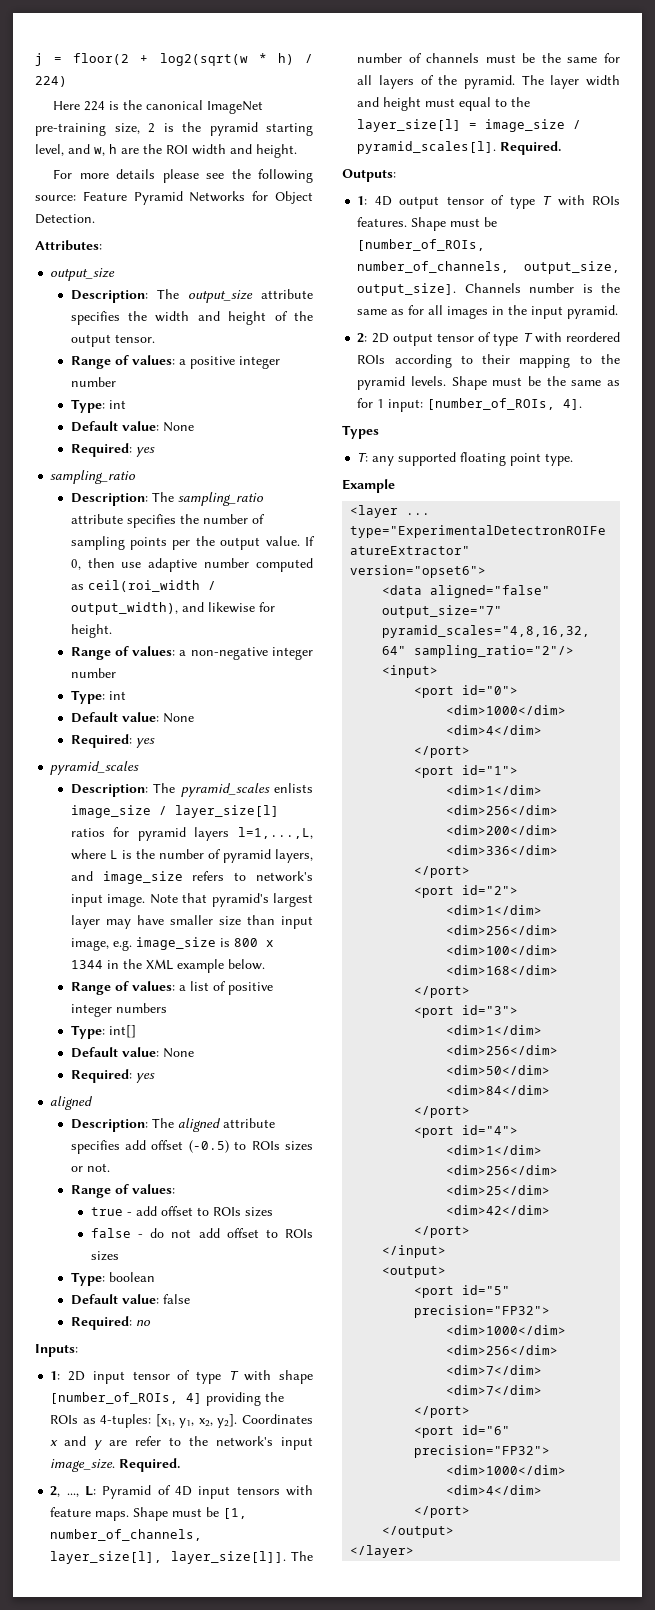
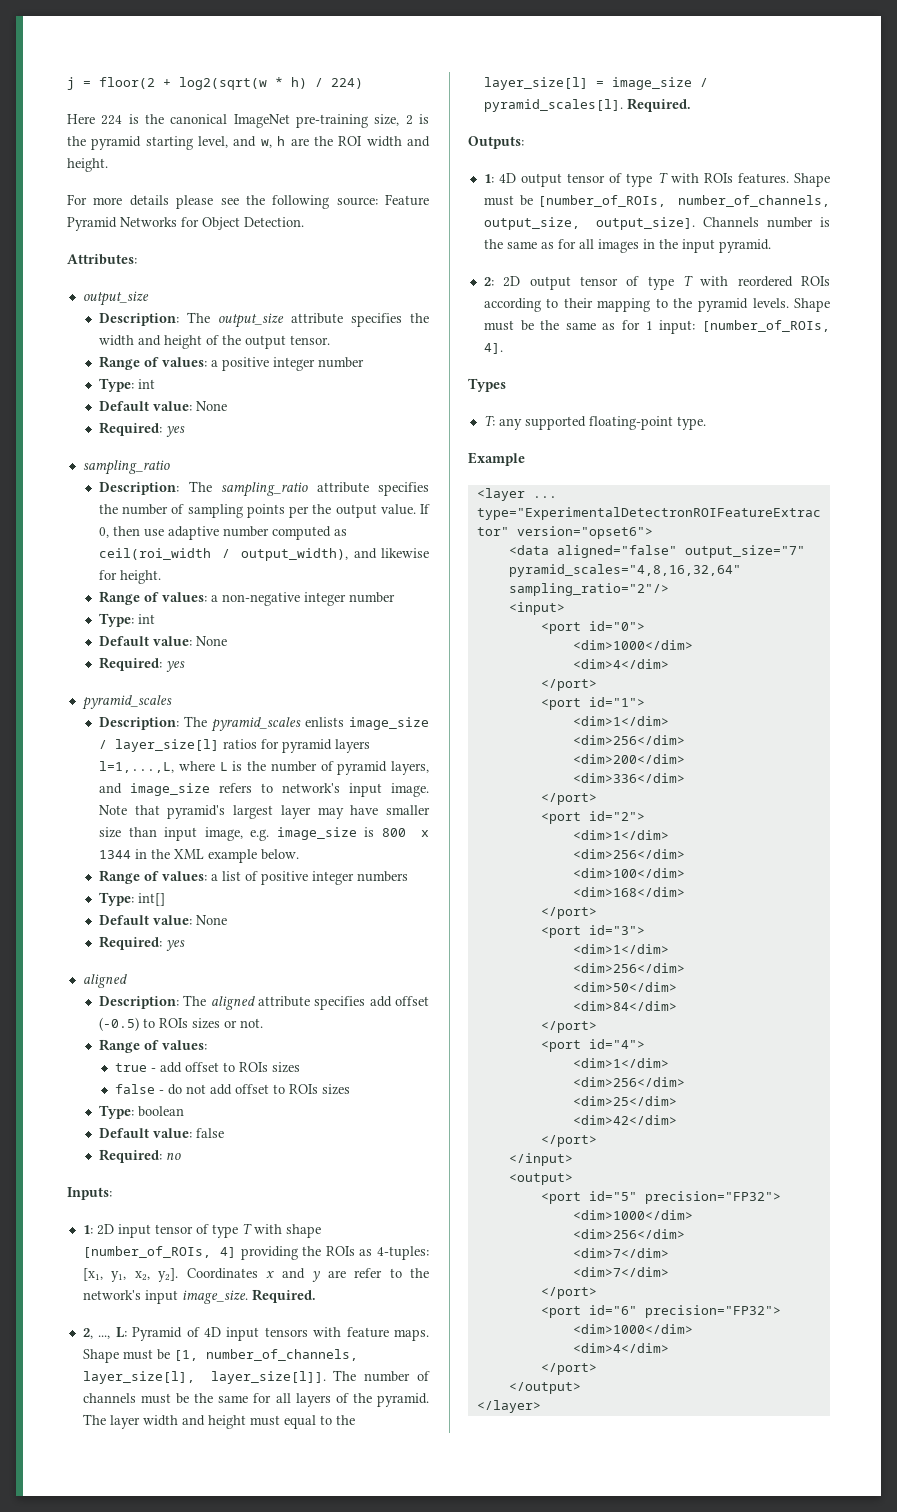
- T: any supported floating point type.
+ T: any supported floating-point type.

